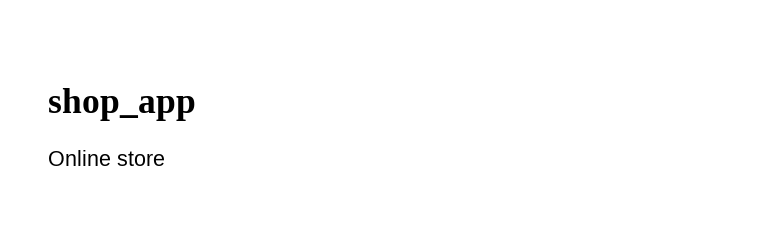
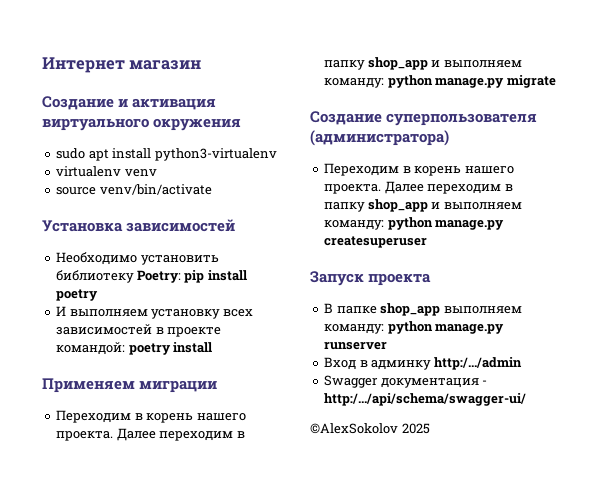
- shop_app
- Online store
+ Интернет магазин
+ Создание и активация виртуального окружения
+ sudo apt install python3-virtualenv
+ virtualenv venv
+ source venv/bin/activate
+ Установка зависимостей
+ Необходимо установить библиотеку Poetry: pip install poetry
+ И выполняем установку всех зависимостей в проекте командой: poetry install
+ Применяем миграции
+ Переходим в корень нашего проекта. Далее переходим в папку shop_app и выполняем команду: python manage.py migrate
+ Создание суперпользователя (администратора)
+ Переходим в корень нашего проекта. Далее переходим в папку shop_app и выполняем команду: python manage.py createsuperuser
+ Запуск проекта
+ В папке shop_app выполняем команду: python manage.py runserver
+ Вход в админку http:/.../admin
+ Swagger документация - http:/.../api/schema/swagger-ui/
+ ©AlexSokolov 2025

